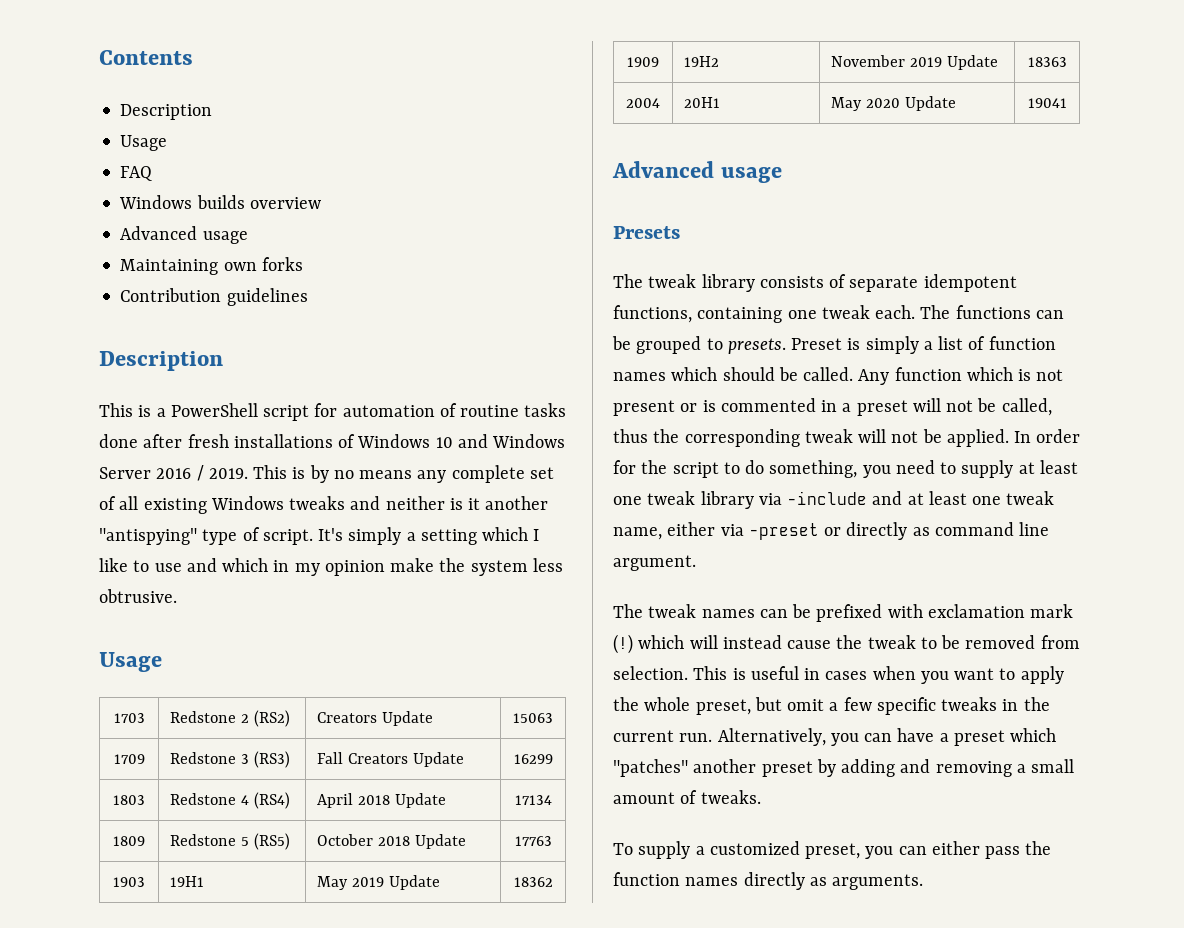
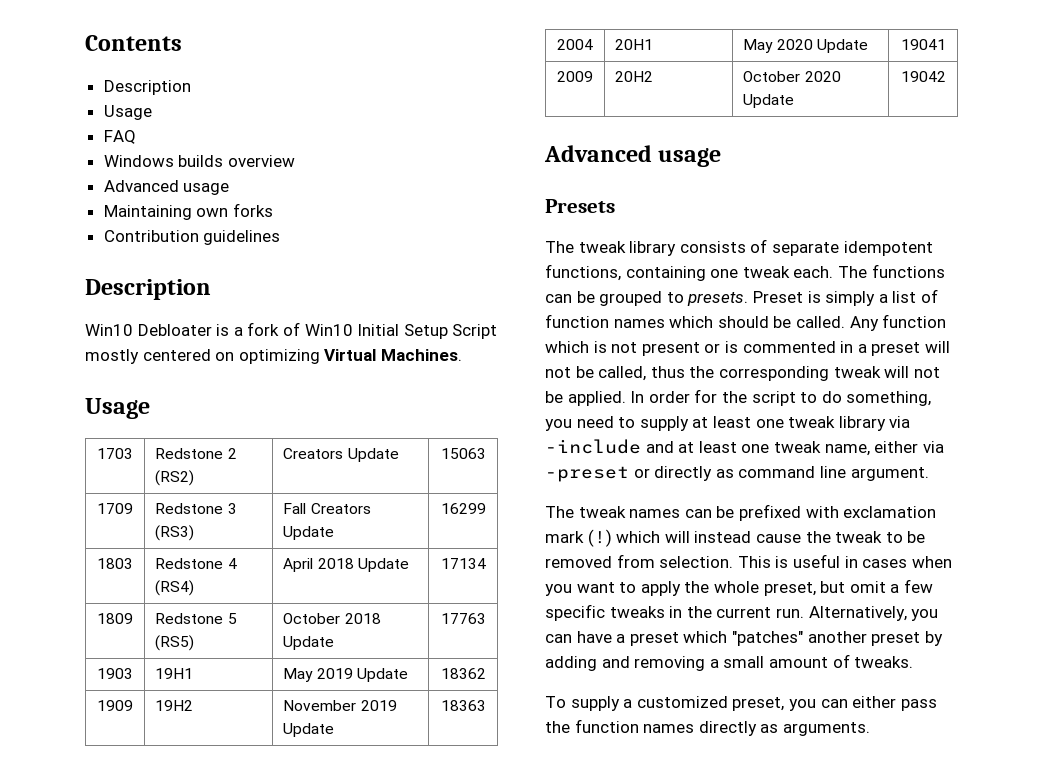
- This is a PowerShell script for automation of routine tasks done after fresh installations of Windows 10 and Windows Server 2016 / 2019. This is by no means any complete set of all existing Windows tweaks and neither is it another "antispying" type of script. It's simply a setting which I like to use and which in my opinion make the system less obtrusive.
+ Win10 Debloater is a fork of Win10 Initial Setup Script mostly centered on optimizing Virtual Machines.
+ 2009 | 20H2 | October 2020 Update | 19042

